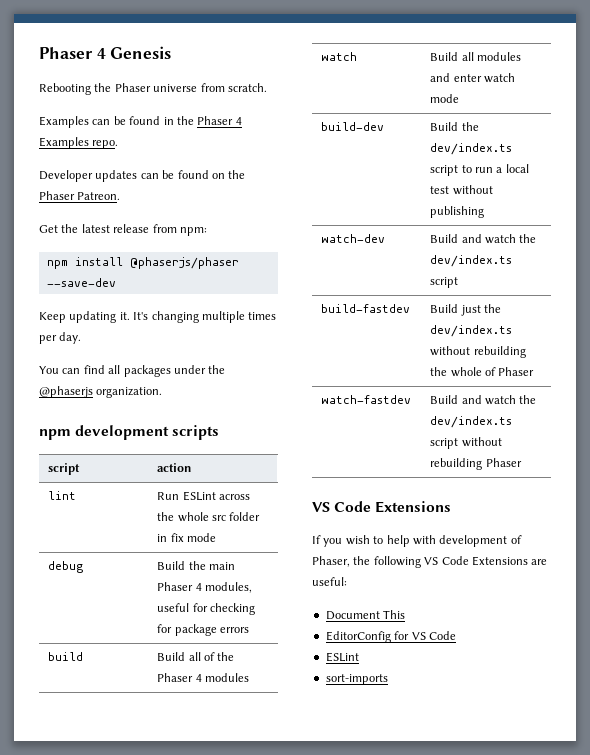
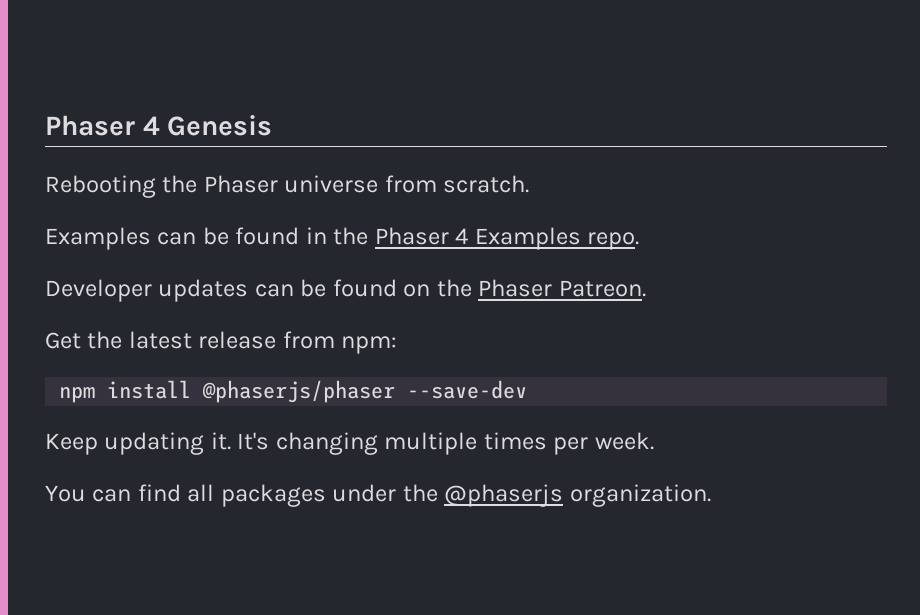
- It's changing multiple times per day.
+ It's changing multiple times per week.
- npm development scripts
- script | action
- lint | Run ESLint across the whole src folder in fix mode
- debug | Build the main Phaser 4 modules, useful for checking for package errors
- build | Build all of the Phaser 4 modules
- watch | Build all modules and enter watch mode
- build-dev | Build the dev/index.ts script to run a local test without publishing
- watch-dev | Build and watch the dev/index.ts script
- build-fastdev | Build just the dev/index.ts without rebuilding the whole of Phaser
- watch-fastdev | Build and watch the dev/index.ts script without rebuilding Phaser
- VS Code Extensions
- If you wish to help with development of Phaser, the following VS Code Extensions are useful:
- Document This
- EditorConfig for VS Code
- ESLint
- sort-imports

